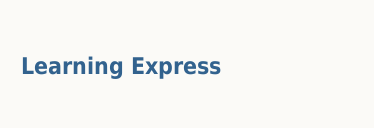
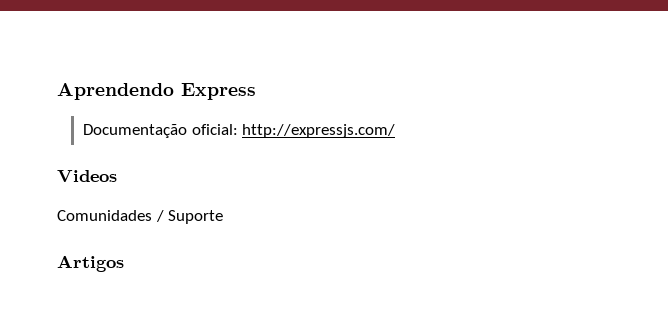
- Learning Express
+ Aprendendo Express
+ Documentação oficial: http://expressjs.com/
+ Videos
+ Comunidades / Suporte
+ Artigos

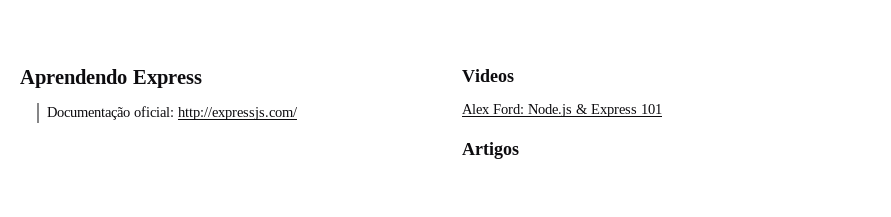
- Comunidades / Suporte
+ Alex Ford: Node.js & Express 101

